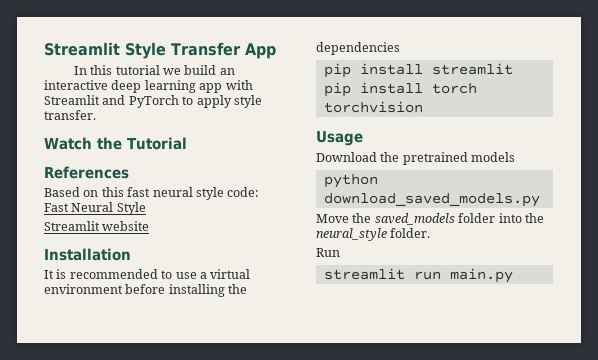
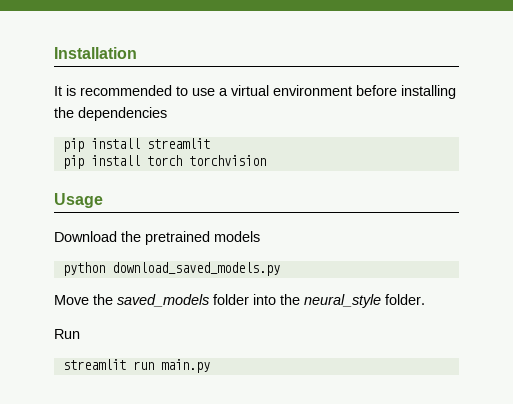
- Streamlit Style Transfer App
- In this tutorial we build an interactive deep learning app with Streamlit and PyTorch to apply style transfer.
- Watch the Tutorial
- References
- Based on this fast neural style code: Fast Neural Style
- Streamlit website

